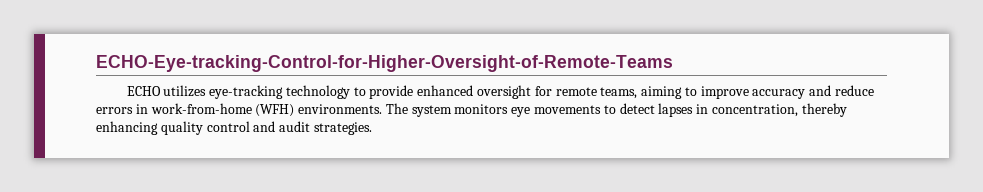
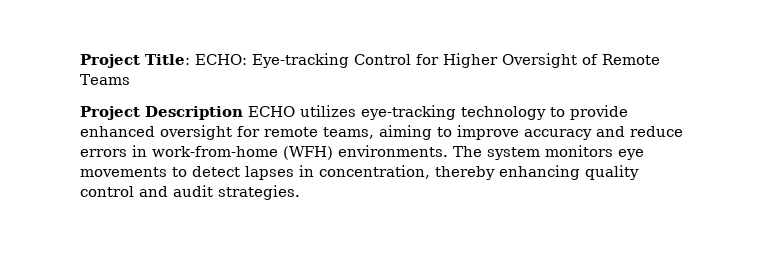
- ECHO-Eye-tracking-Control-for-Higher-Oversight-of-Remote-Teams
- ECHO utilizes eye-tracking technology to provide enhanced oversight for remote teams, aiming to improve accuracy and reduce errors in work-from-home (WFH) environments.
+ Project Title: ECHO: Eye-tracking Control for Higher Oversight of Remote Teams
+ Project Description ECHO utilizes eye-tracking technology to provide enhanced oversight for remote teams, aiming to improve accuracy and reduce errors in work-from-home (WFH) environments.

